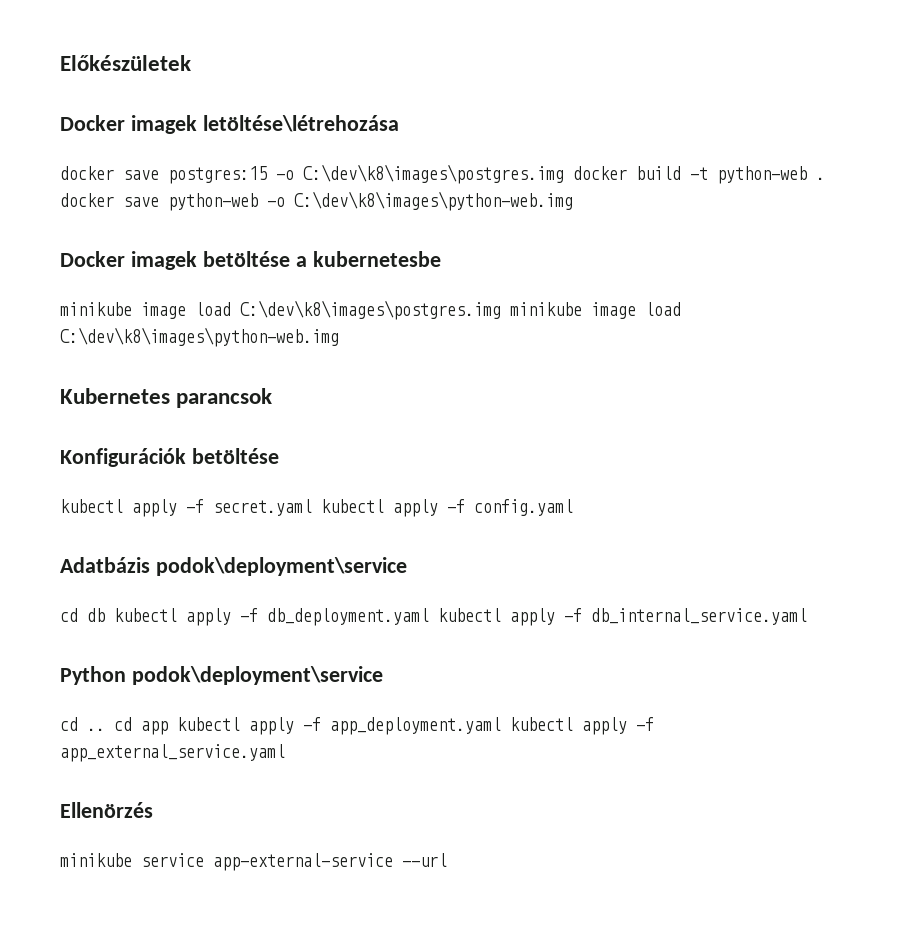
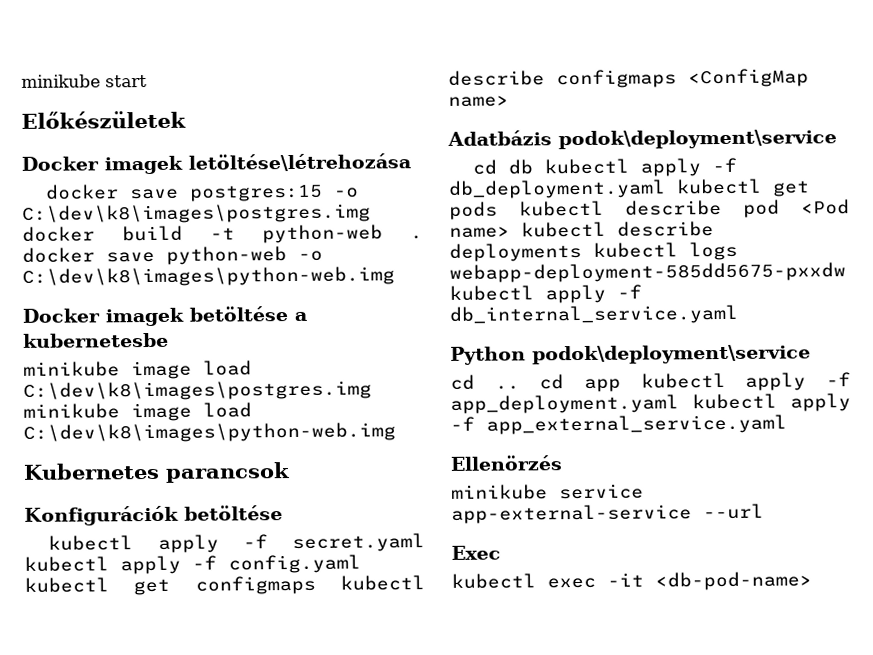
+ minikube start
- kubectl apply -f secret.yaml kubectl apply -f config.yaml
+ kubectl apply -f secret.yaml kubectl apply -f config.yaml kubectl get configmaps kubectl describe configmaps <ConfigMap name>
- cd db kubectl apply -f db_deployment.yaml kubectl apply -f db_internal_service.yaml
+ cd db kubectl apply -f db_deployment.yaml kubectl get pods kubectl describe pod <Pod name> kubectl describe deployments kubectl logs webapp-deployment-585dd5675-pxxdw kubectl apply -f db_internal_service.yaml
+ Exec
+ kubectl exec -it <db-pod-name>

